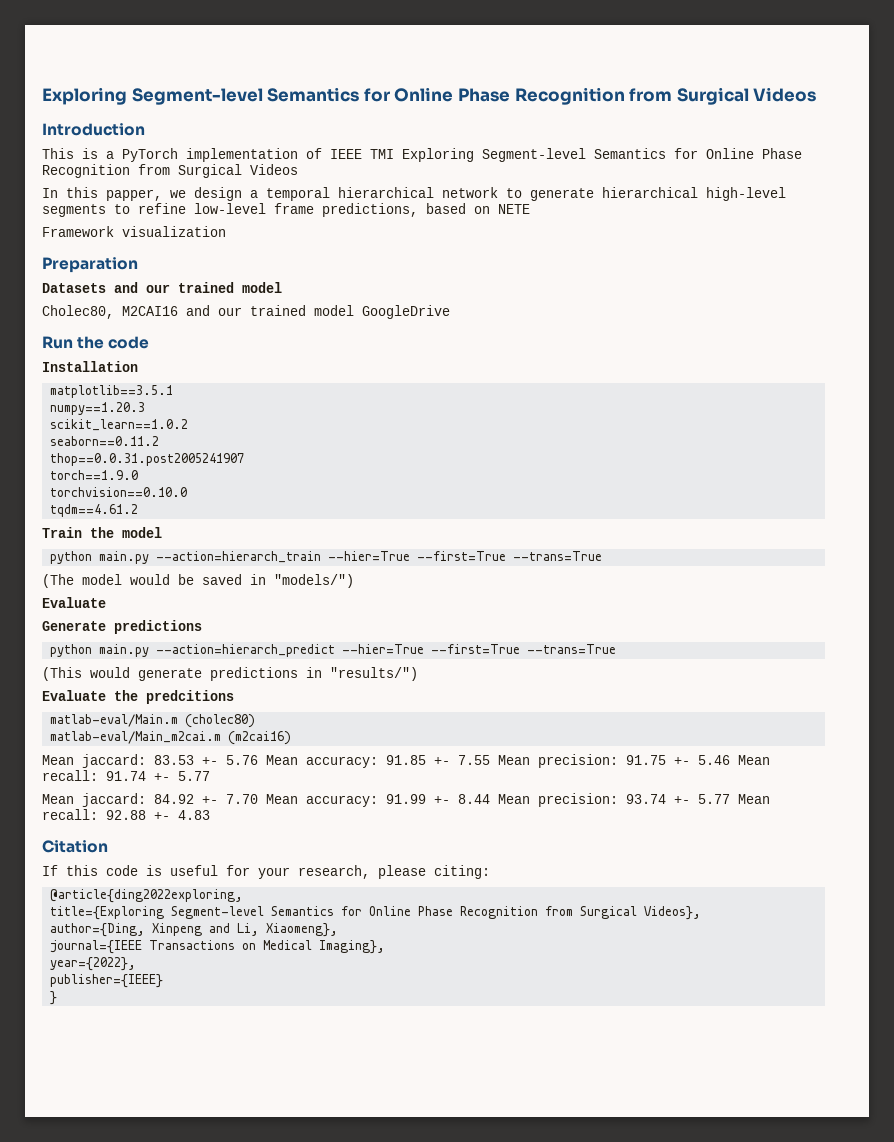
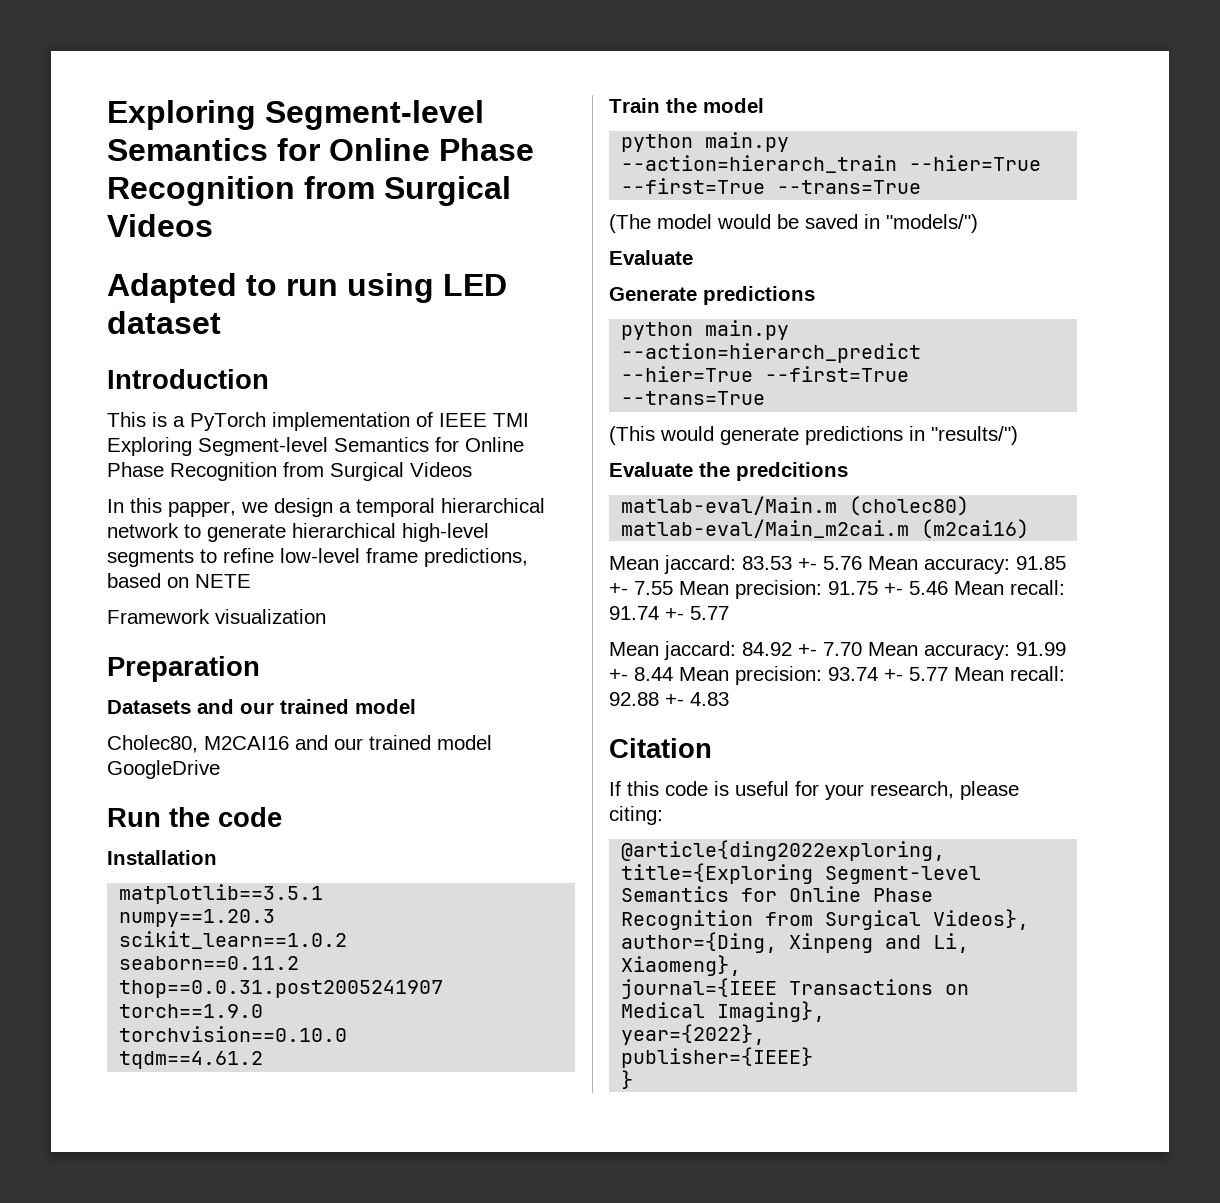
+ Adapted to run using LED dataset

